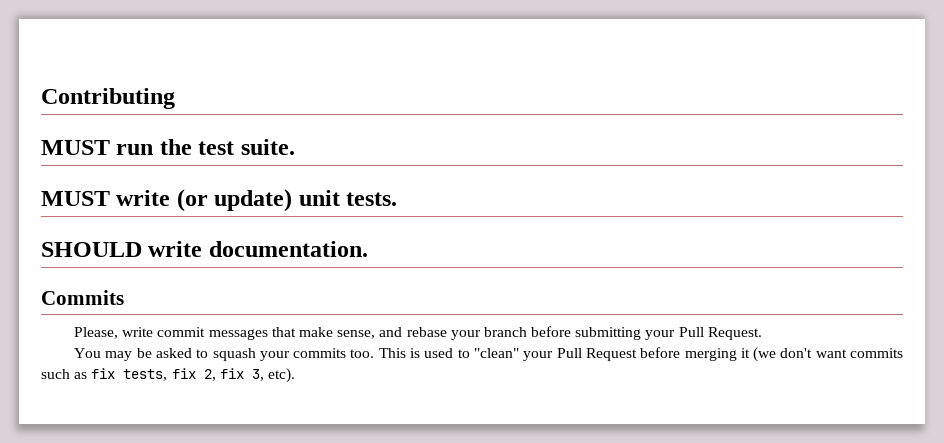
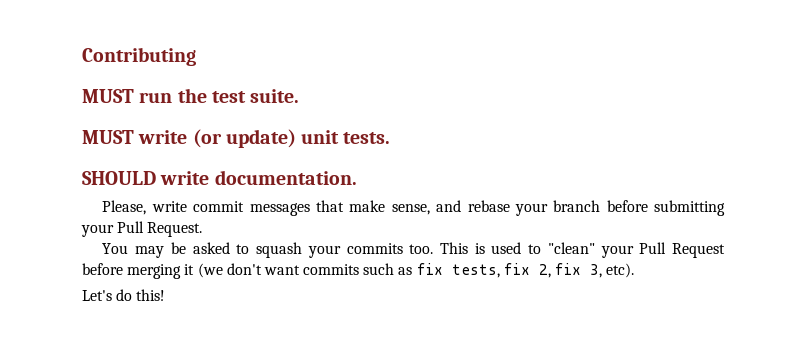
- Commits
+ Let's do this!

